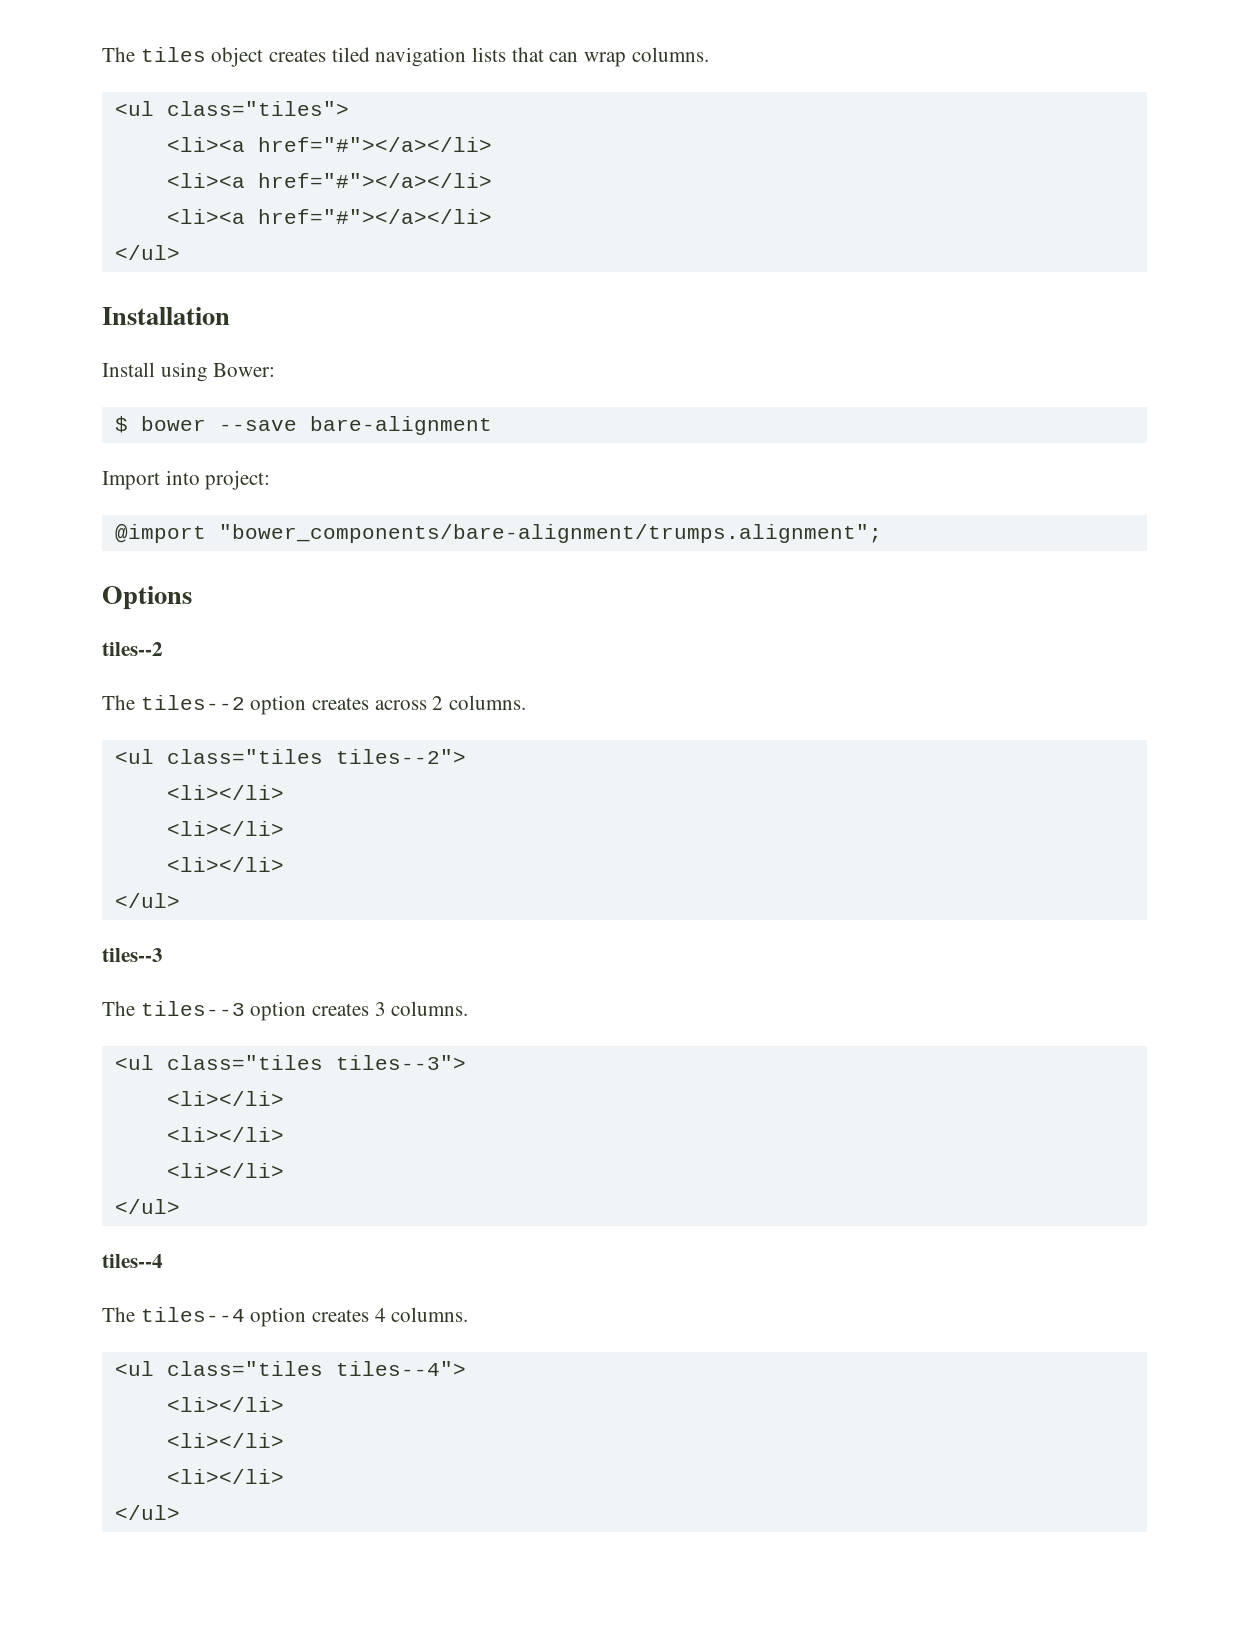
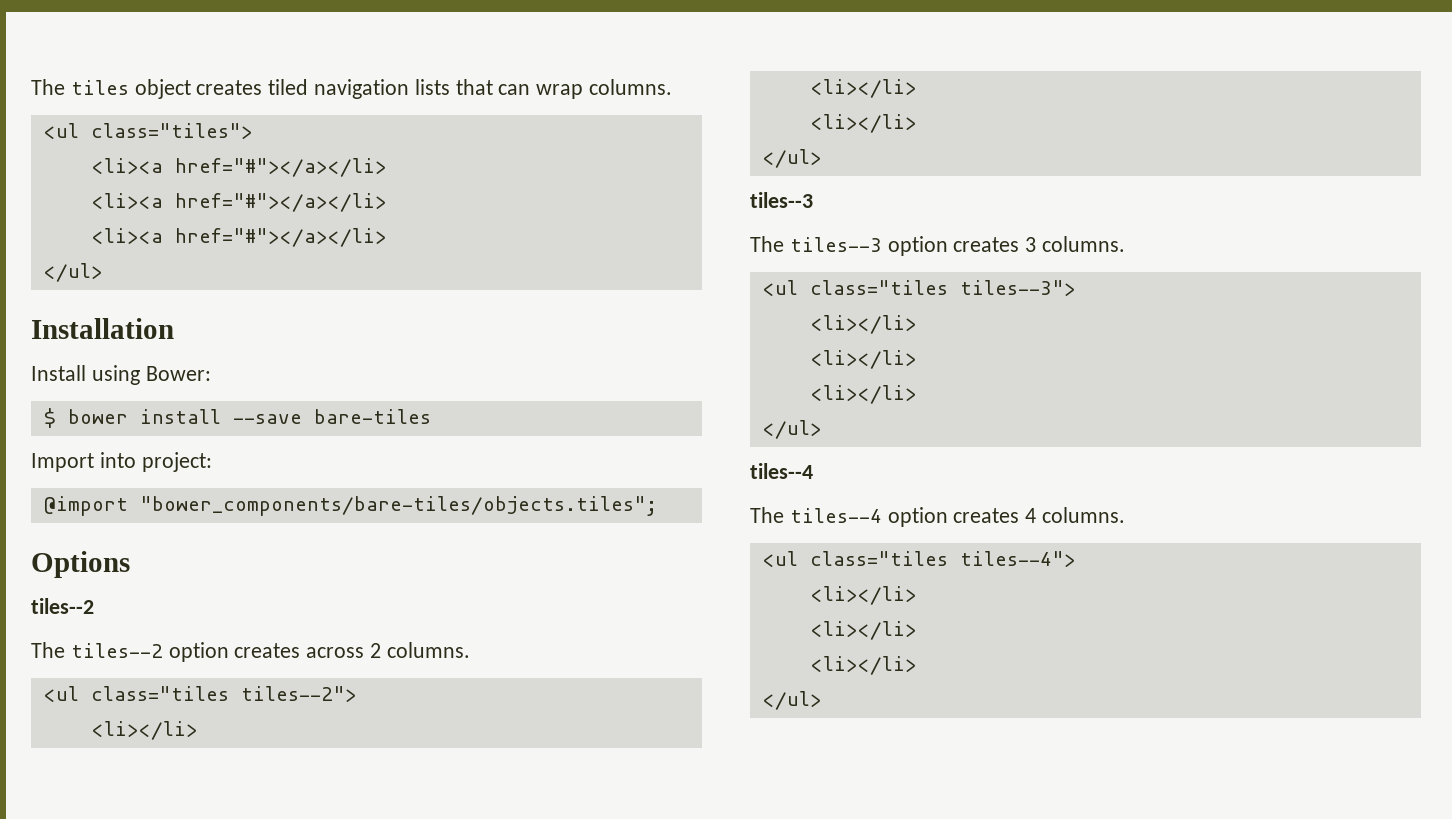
- $ bower --save bare-alignment
+ $ bower install --save bare-tiles
- @import "bower_components/bare-alignment/trumps.alignment";
+ @import "bower_components/bare-tiles/objects.tiles";

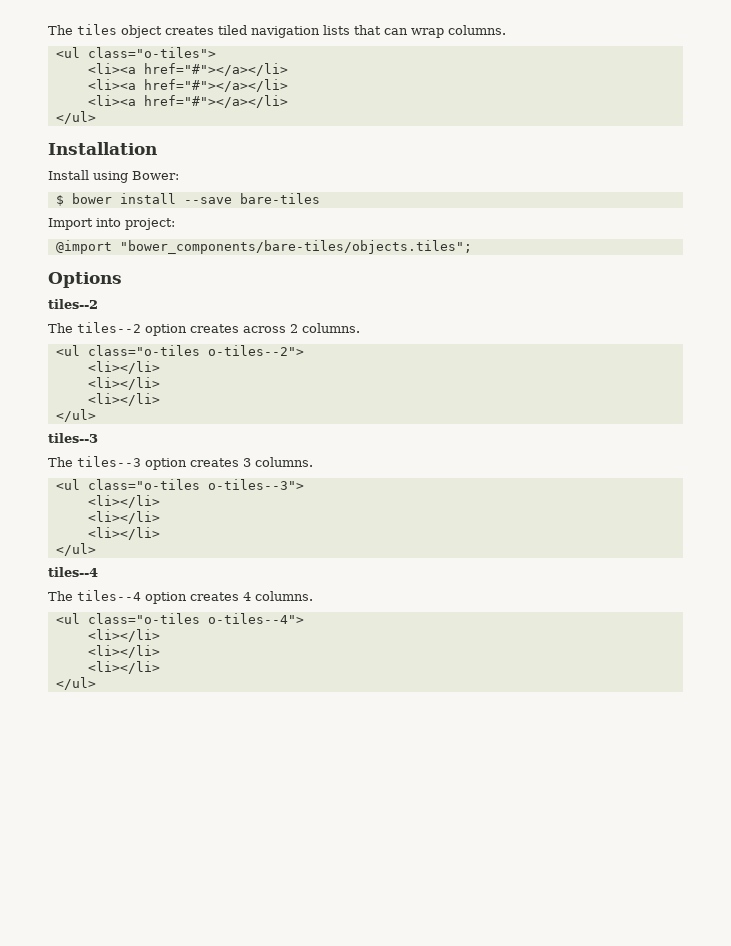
- <ul class="tiles">
+ <ul class="o-tiles">
- <ul class="tiles tiles--2">
+ <ul class="o-tiles o-tiles--2">
- <ul class="tiles tiles--3">
+ <ul class="o-tiles o-tiles--3">
- <ul class="tiles tiles--4">
+ <ul class="o-tiles o-tiles--4">

